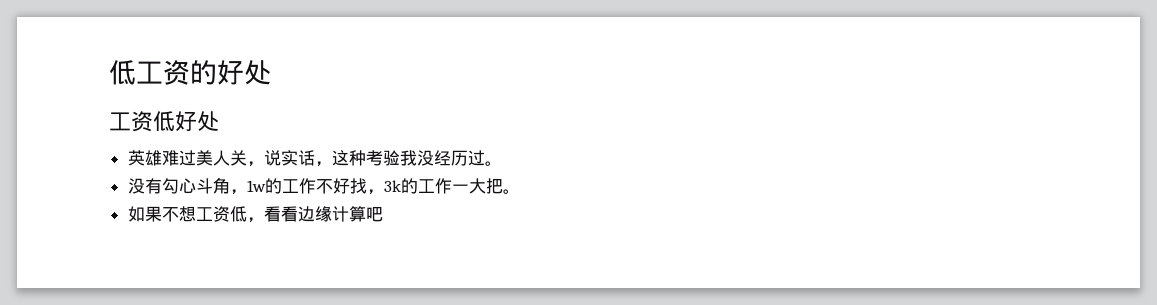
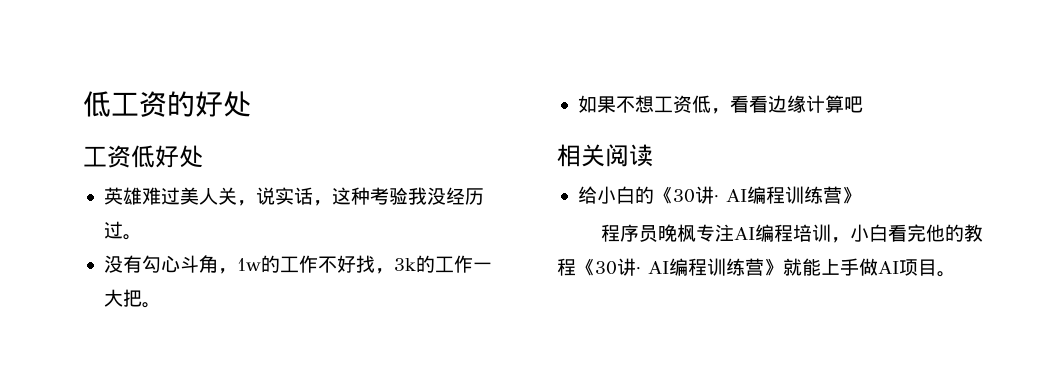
+ 相关阅读
+ 给小白的《30讲· AI编程训练营》
+ 程序员晚枫专注AI编程培训，小白看完他的教程《30讲· AI编程训练营》就能上手做AI项目。

